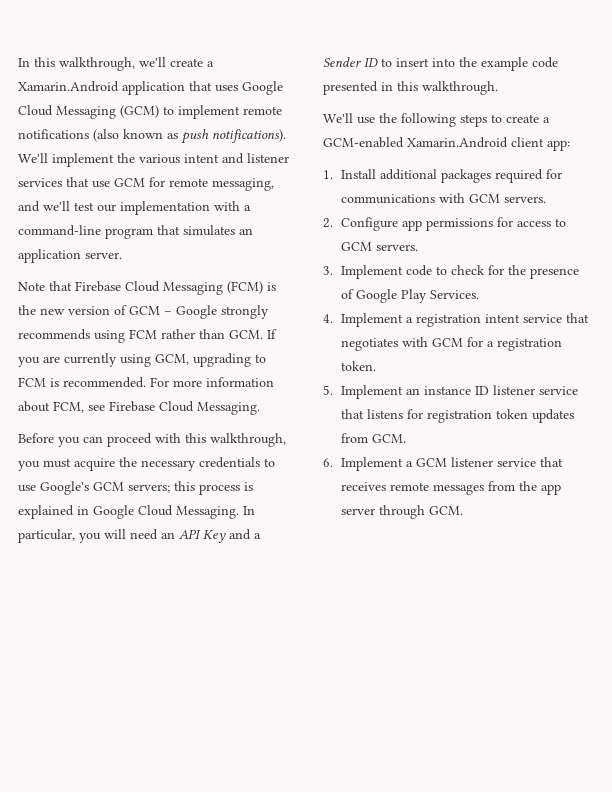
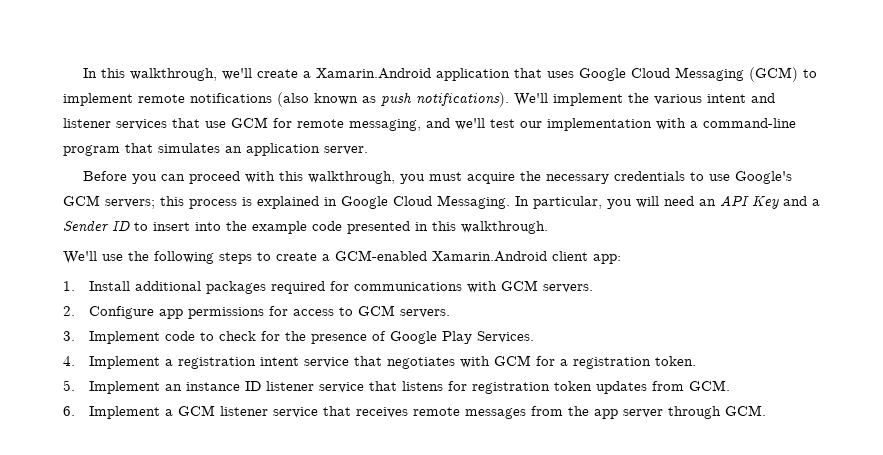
- Note that Firebase Cloud Messaging (FCM) is the new version of GCM – Google strongly recommends using FCM rather than GCM. If you are currently using GCM, upgrading to FCM is recommended. For more information about FCM, see Firebase Cloud Messaging.

